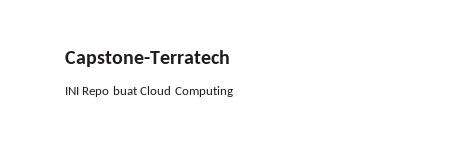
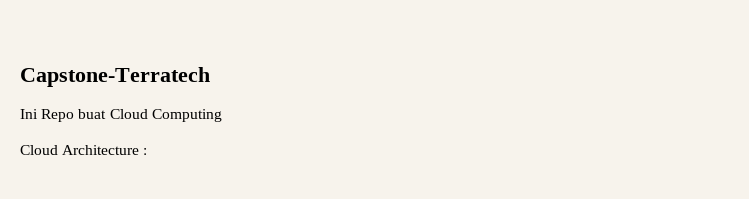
- INI Repo buat Cloud Computing
+ Ini Repo buat Cloud Computing
+ Cloud Architecture :

